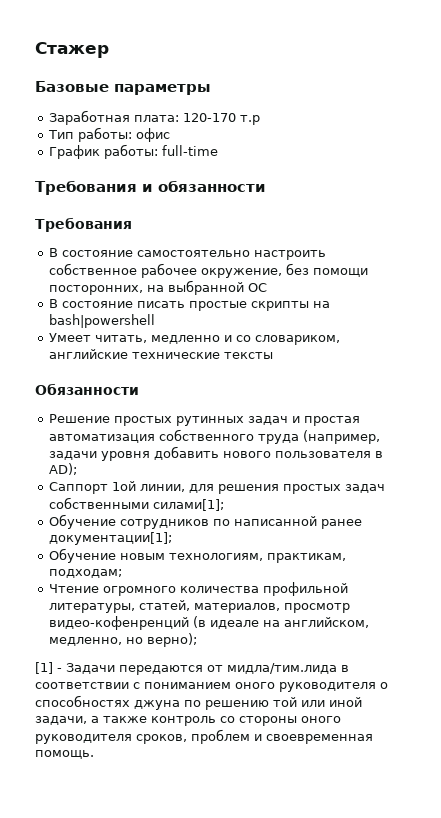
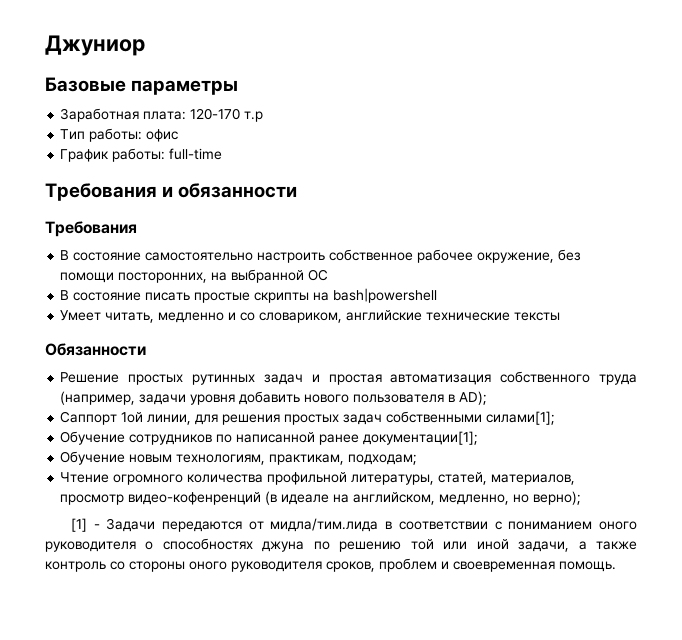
- Стажер
+ Джуниор

